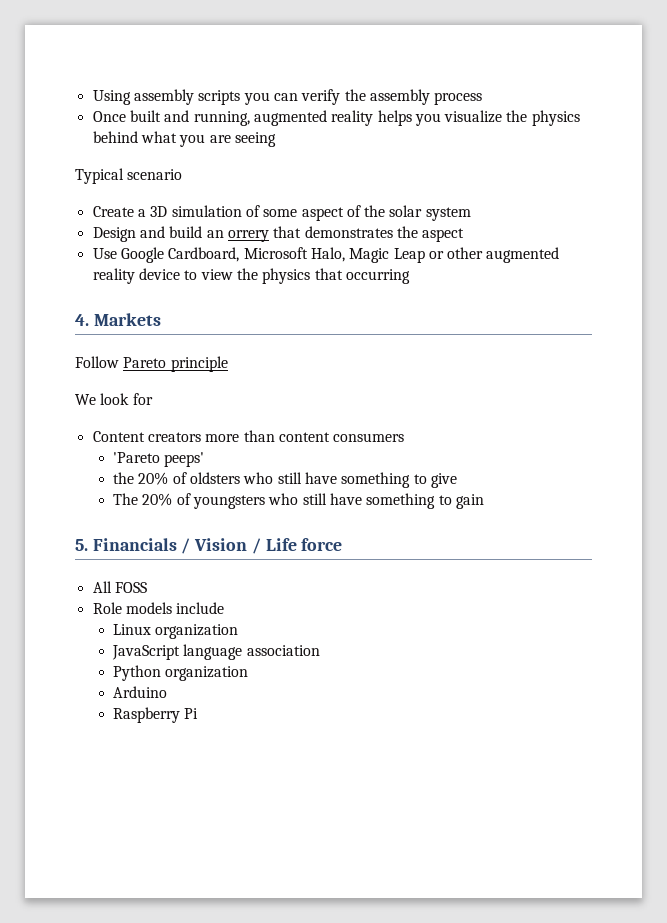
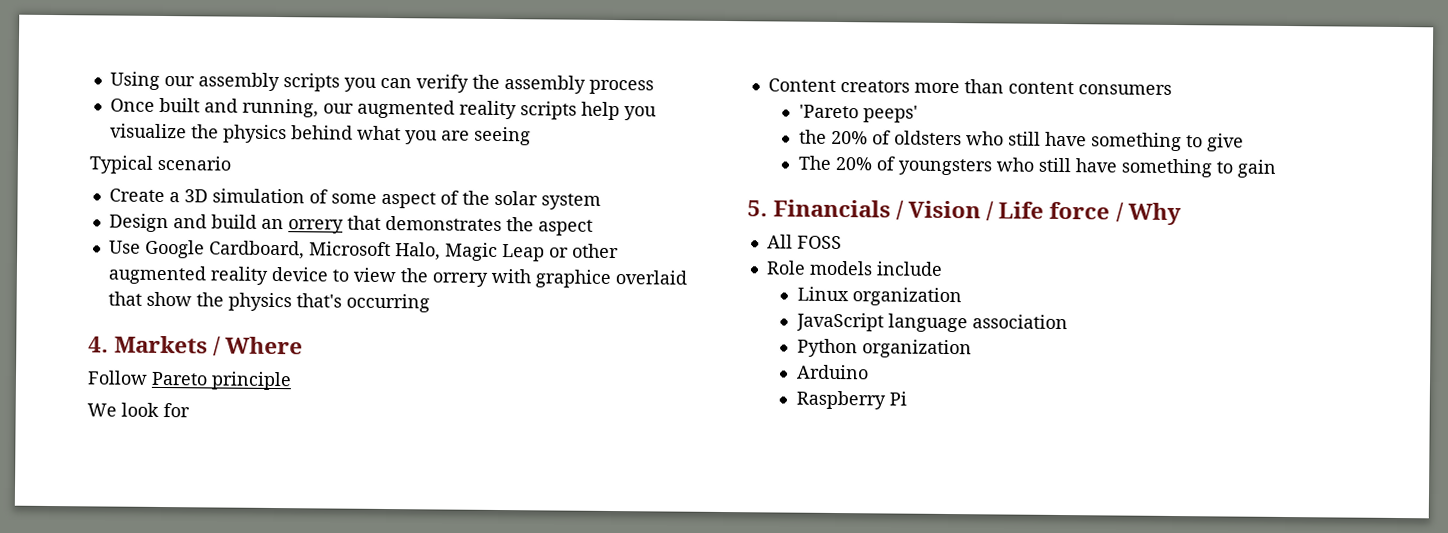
- Using assembly scripts you can verify the assembly process
+ Using our assembly scripts you can verify the assembly process
- Once built and running, augmented reality helps you visualize the physics behind what you are seeing
+ Once built and running, our augmented reality scripts help you visualize the physics behind what you are seeing
- Use Google Cardboard, Microsoft Halo, Magic Leap or other augmented reality device to view the physics that occurring
+ Use Google Cardboard, Microsoft Halo, Magic Leap or other augmented reality device to view the orrery with graphice overlaid that show the physics that's occurring
- 4. Markets
+ 4. Markets / Where
- 5. Financials / Vision / Life force
+ 5. Financials / Vision / Life force / Why

